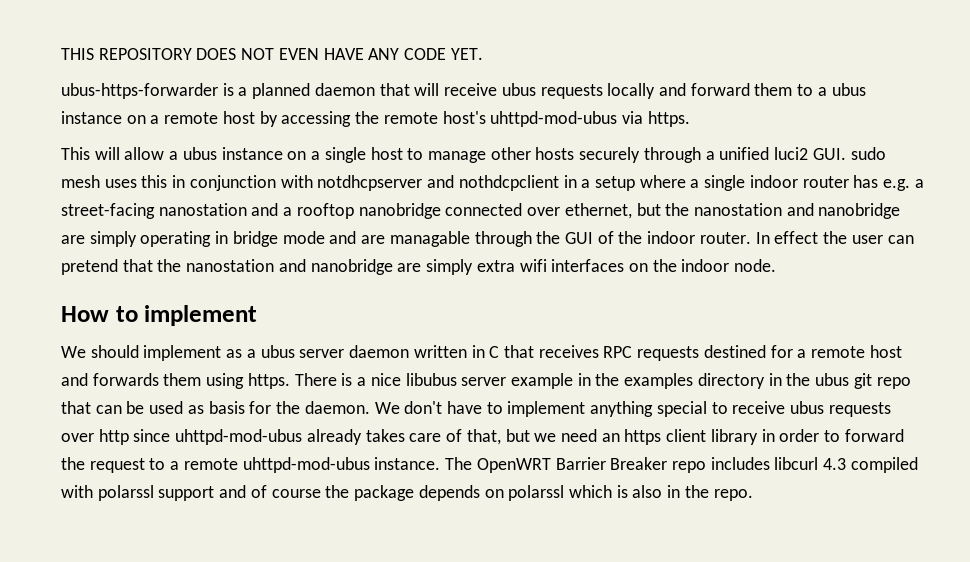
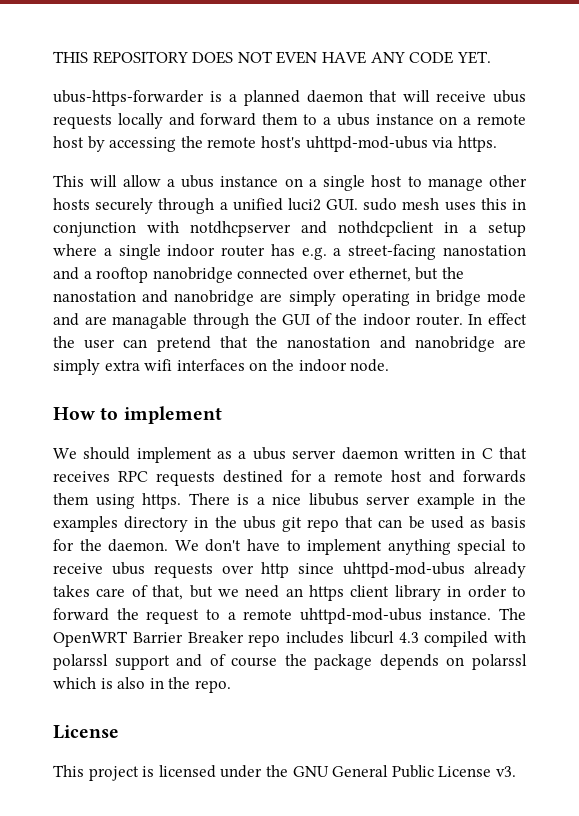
  The OpenWRT Barrier Breaker repo includes libcurl 4.3 compiled with polarssl support and of course the package depends on polarssl which is also in the repo.
+ License
+ This project is licensed under the GNU General Public License v3.

